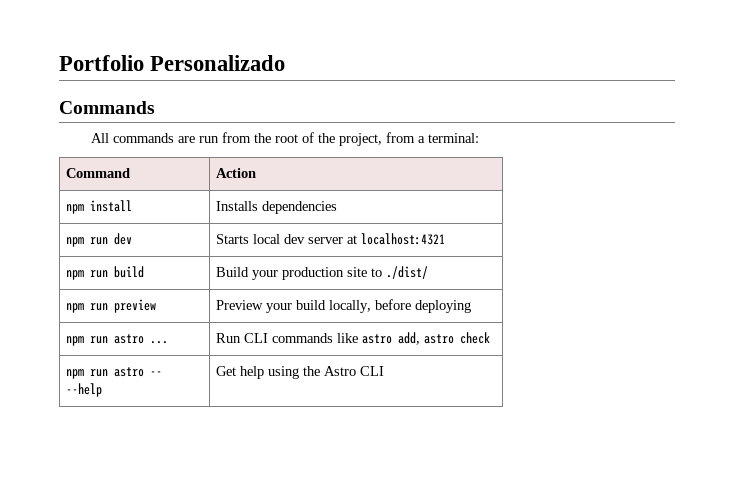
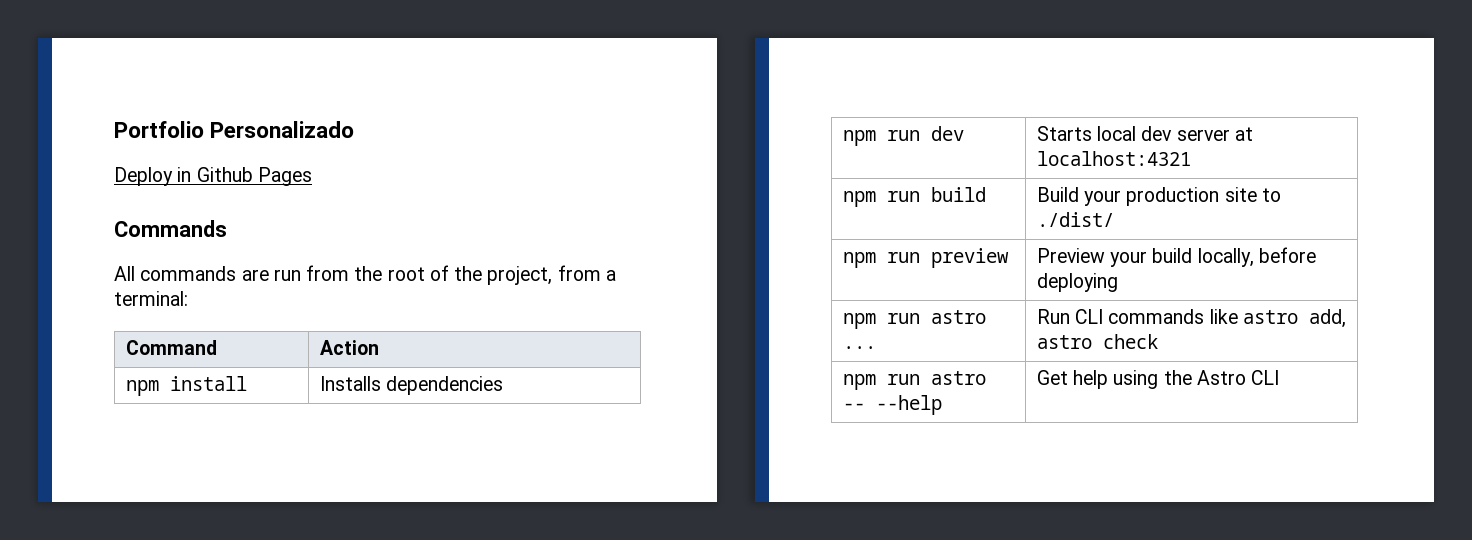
+ Deploy in Github Pages

